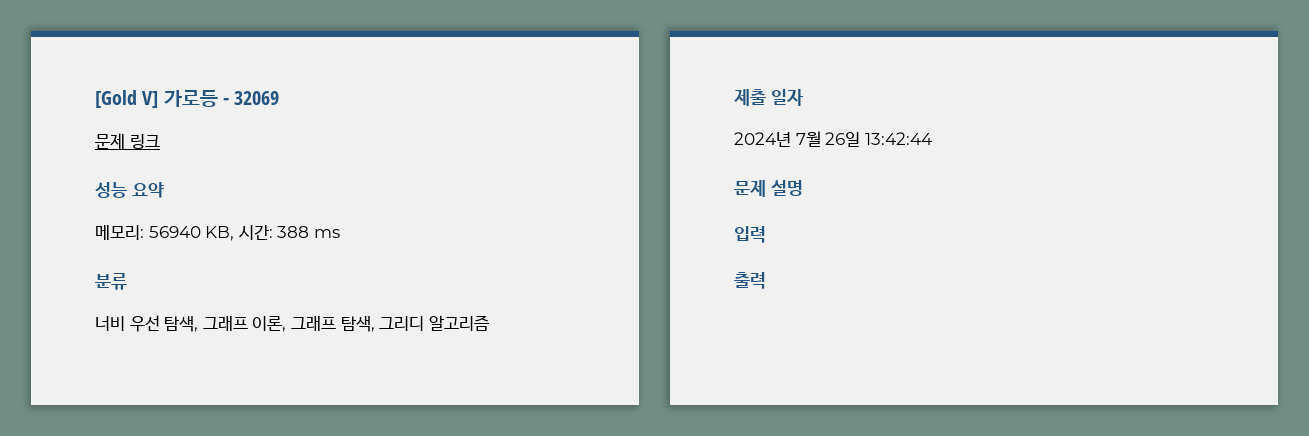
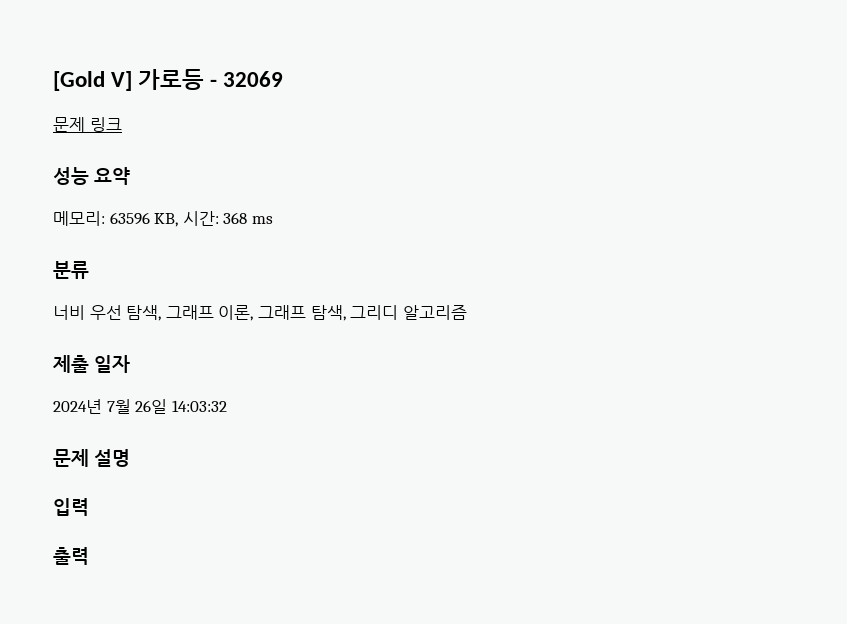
- 메모리: 56940 KB, 시간: 388 ms
+ 메모리: 63596 KB, 시간: 368 ms
- 2024년 7월 26일 13:42:44
+ 2024년 7월 26일 14:03:32

